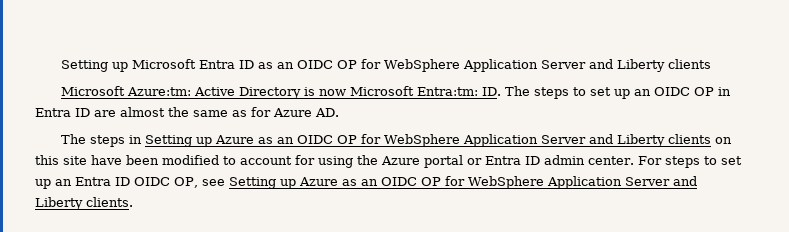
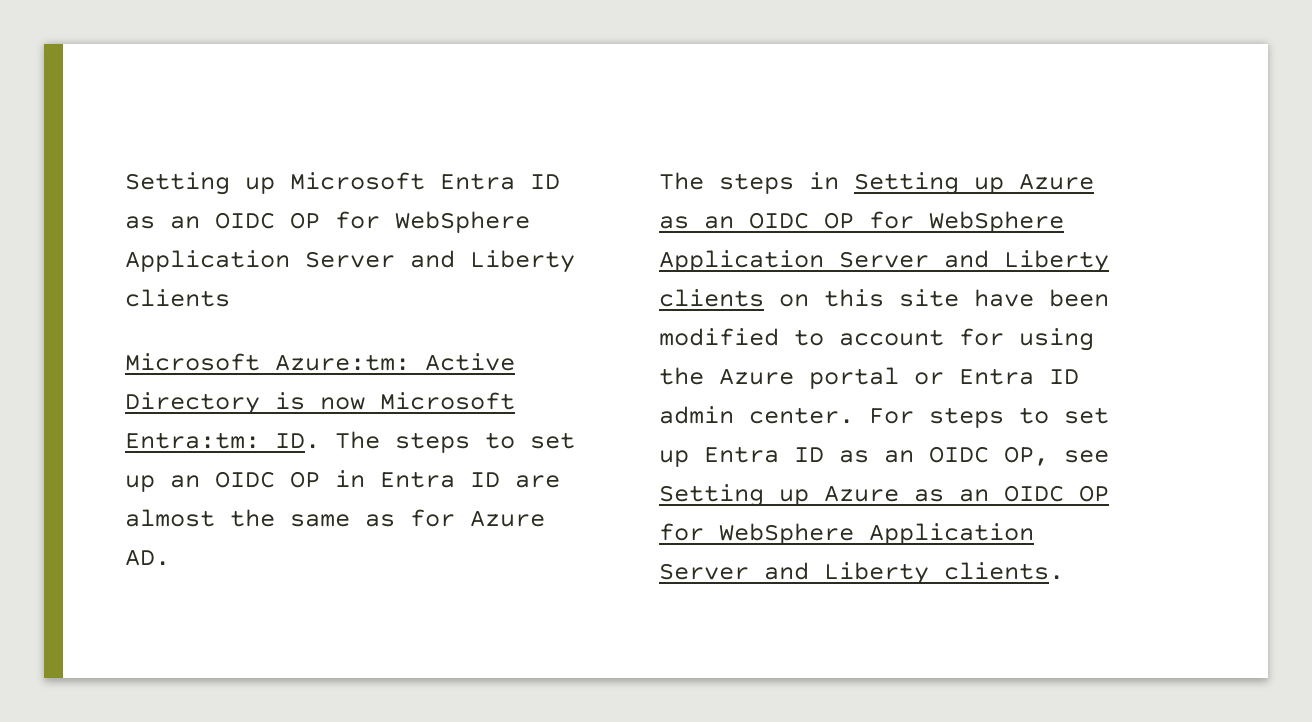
- For steps to set up an Entra ID OIDC OP, see Setting up Azure as an OIDC OP for WebSphere Application Server and Liberty clients.
+ For steps to set up Entra ID as an OIDC OP, see Setting up Azure as an OIDC OP for WebSphere Application Server and Liberty clients.

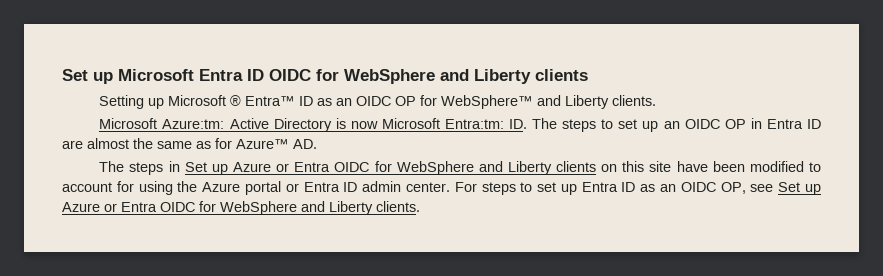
+ Set up Microsoft Entra ID OIDC for WebSphere and Liberty clients
- Setting up Microsoft Entra ID as an OIDC OP for WebSphere Application Server and Liberty clients
+ Setting up Microsoft ® Entra™ ID as an OIDC OP for WebSphere™ and Liberty clients.
- Microsoft Azure:tm: Active Directory is now Microsoft Entra:tm: ID. The steps to set up an OIDC OP in Entra ID are almost the same as for Azure AD.
+ Microsoft Azure:tm: Active Directory is now Microsoft Entra:tm: ID. The steps to set up an OIDC OP in Entra ID are almost the same as for Azure™ AD.
- The steps in Setting up Azure as an OIDC OP for WebSphere Application Server and Liberty clients on this site have been modified to account for using the Azure portal or Entra ID admin center.
+ The steps in Set up Azure or Entra OIDC for WebSphere and Liberty clients on this site have been modified to account for using the Azure portal or Entra ID admin center.
- For steps to set up Entra ID as an OIDC OP, see Setting up Azure as an OIDC OP for WebSphere Application Server and Liberty clients.
+ For steps to set up Entra ID as an OIDC OP, see Set up Azure or Entra OIDC for WebSphere and Liberty clients.

